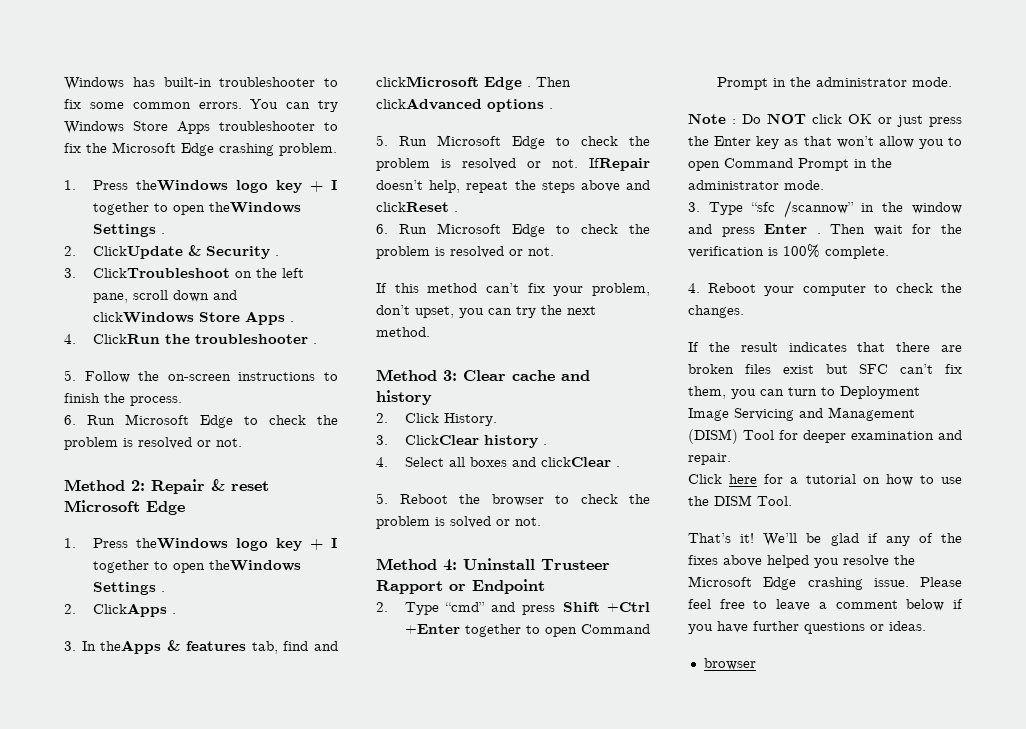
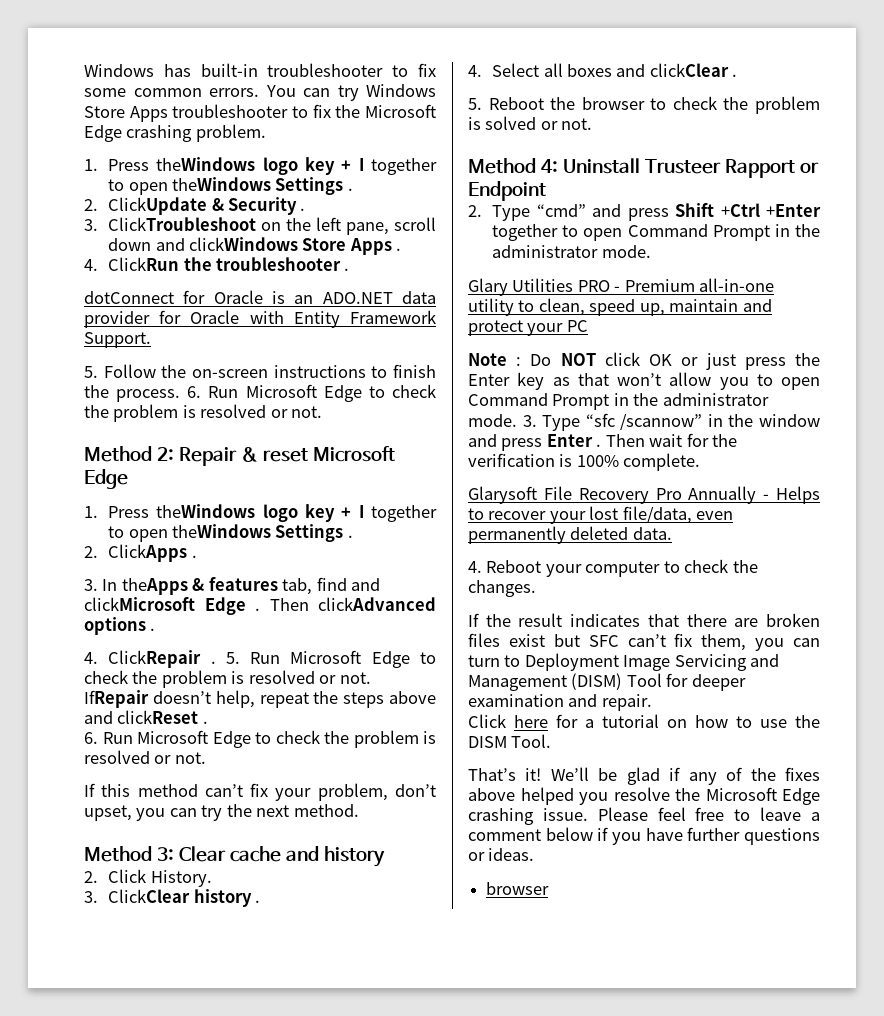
+ dotConnect for Oracle is an ADO.NET data provider for Oracle with Entity Framework Support.
- 5. Follow the on-screen instructions to finish the process.
- 6. Run Microsoft Edge to check the problem is resolved or not.
+ 5. Follow the on-screen instructions to finish the process. 6. Run Microsoft Edge to check the problem is resolved or not.
+ 4. ClickRepair .
+ Glary Utilities PRO - Premium all-in-one utility to clean, speed up, maintain and protect your PC
- Note : Do NOT click OK or just press the Enter key as that won’t allow you to open Command Prompt in the administrator mode.
- 3. Type “sfc /scannow” in the window and press Enter .
+ Note : Do NOT click OK or just press the Enter key as that won’t allow you to open Command Prompt in the administrator mode. 3. Type “sfc /scannow” in the window and press Enter .
+ Glarysoft File Recovery Pro Annually - Helps to recover your lost file/data, even permanently deleted data.

